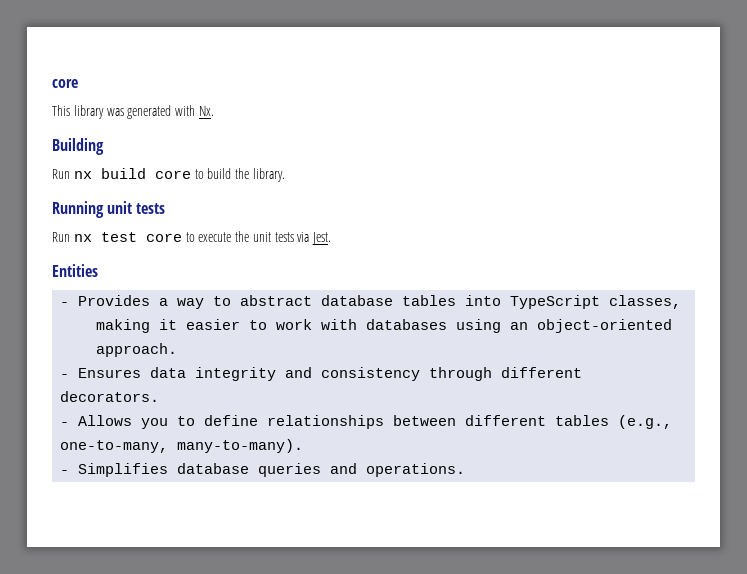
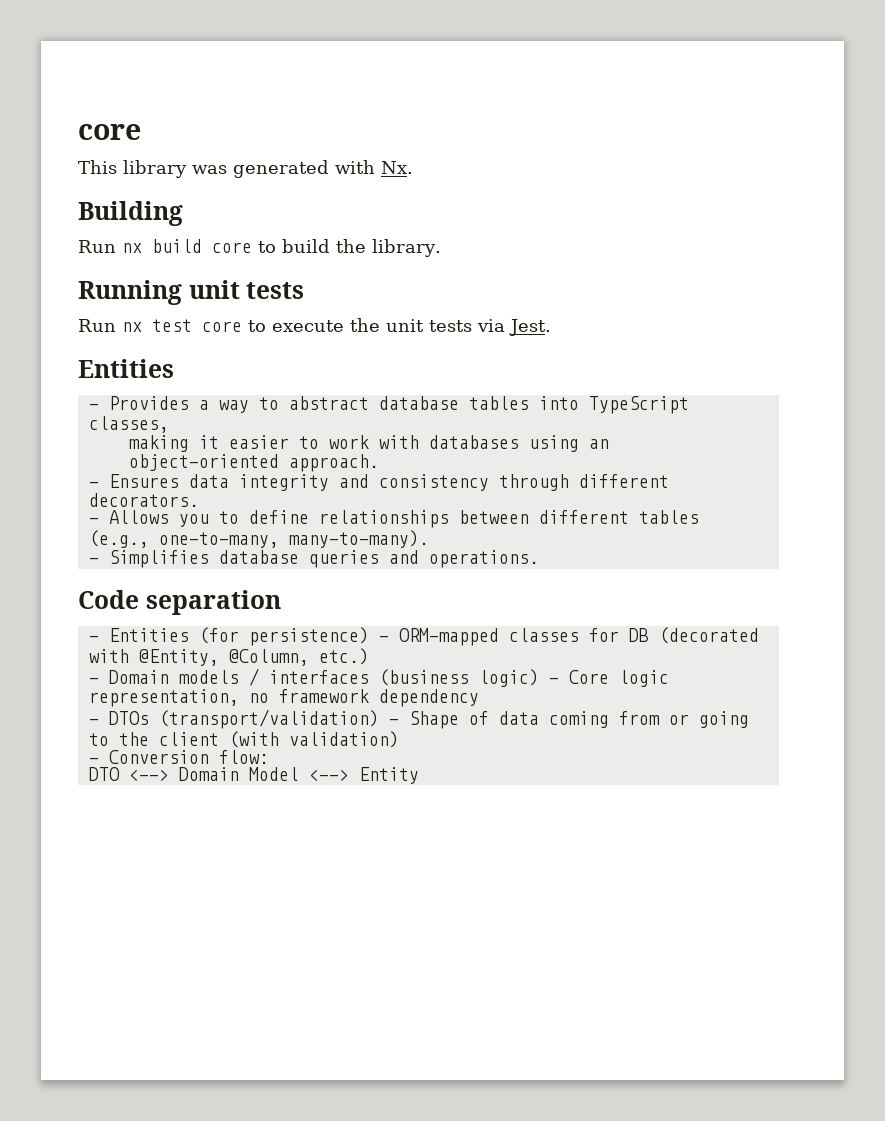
+ Code separation
+ - Entities (for persistence) - ORM-mapped classes for DB (decorated with @Entity, @Column, etc.)
+ - Domain models / interfaces (business logic) - Core logic representation, no framework dependency
+ - DTOs (transport/validation) - Shape of data coming from or going to the client (with validation)
+ - Conversion flow:
+ DTO <--> Domain Model <--> Entity

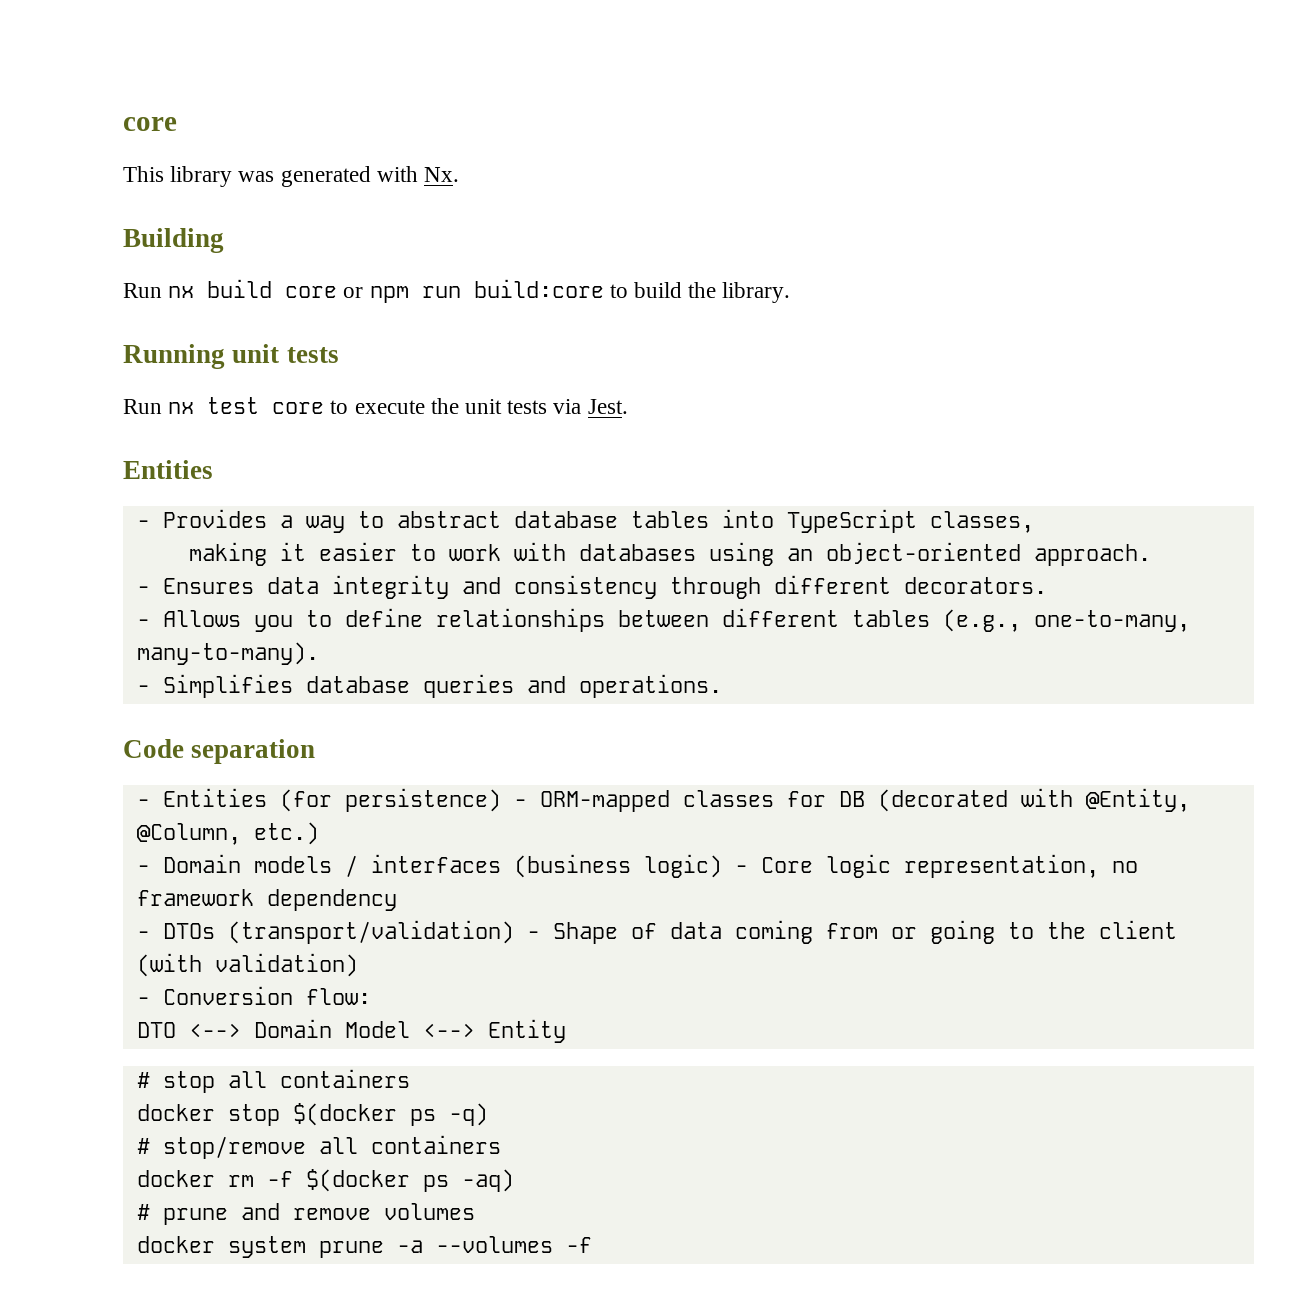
- Run nx build core to build the library.
+ Run nx build core or npm run build:core to build the library.
+ # stop all containers
+ docker stop $(docker ps -q)
+ # stop/remove all containers
+ docker rm -f $(docker ps -aq)
+ # prune and remove volumes
+ docker system prune -a --volumes -f

